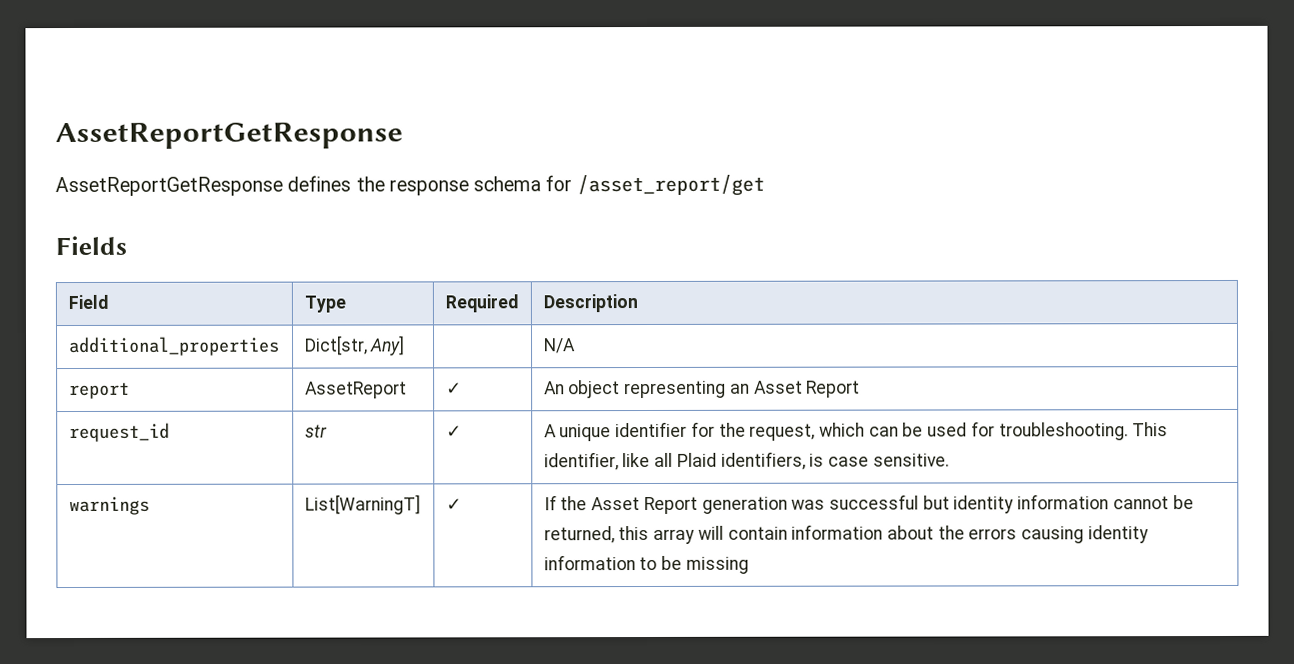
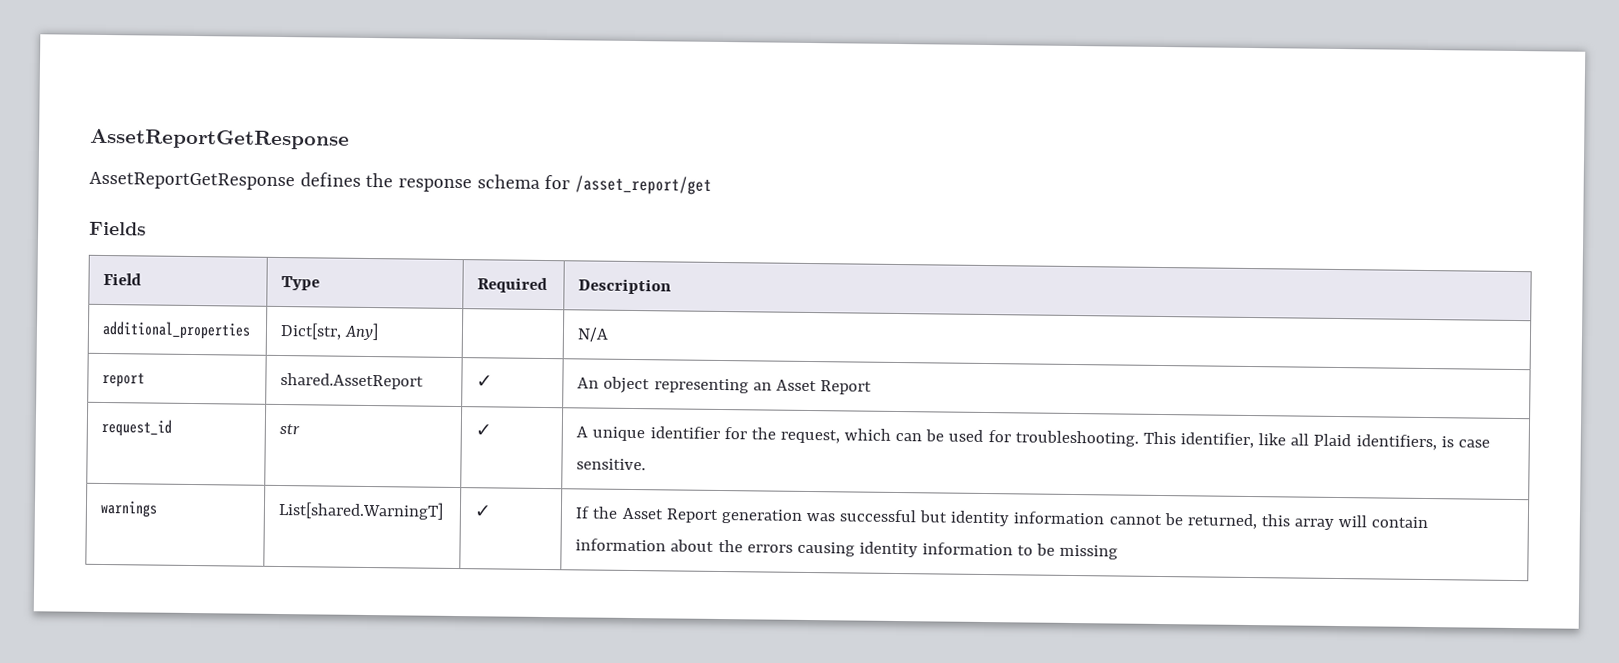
- report | AssetReport | ✓ | An object representing an Asset Report
+ report | shared.AssetReport | ✓ | An object representing an Asset Report
- warnings | List[WarningT] | ✓ | If the Asset Report generation was successful but identity information cannot be returned, this array will contain information about the errors causing identity information to be missing
+ warnings | List[shared.WarningT] | ✓ | If the Asset Report generation was successful but identity information cannot be returned, this array will contain information about the errors causing identity information to be missing

